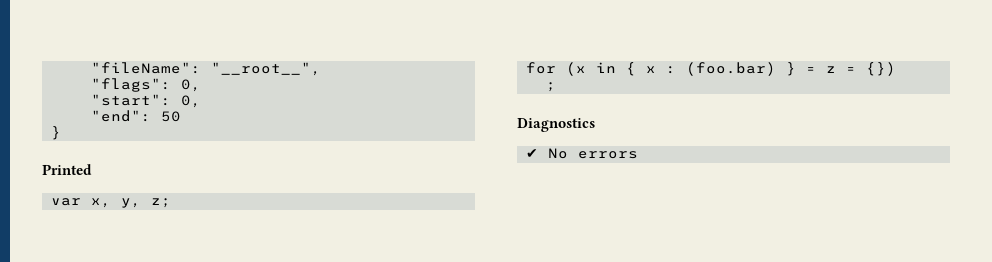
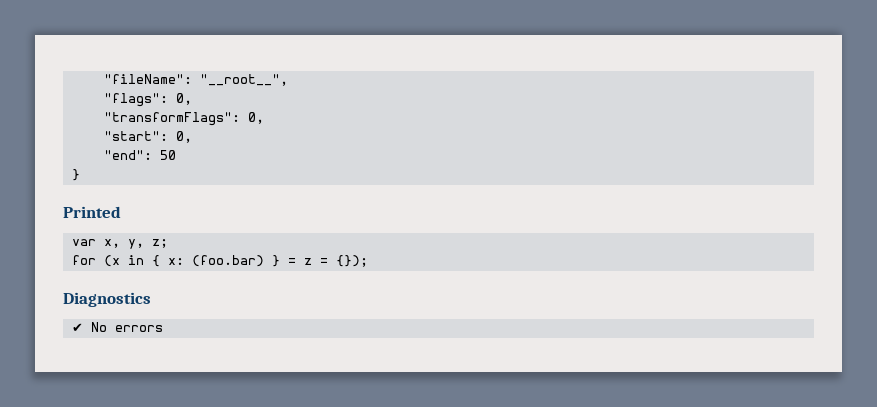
+ "transformFlags": 0,
- for (x in { x : (foo.bar) } = z = {})
- ;
+ for (x in { x: (foo.bar) } = z = {});

